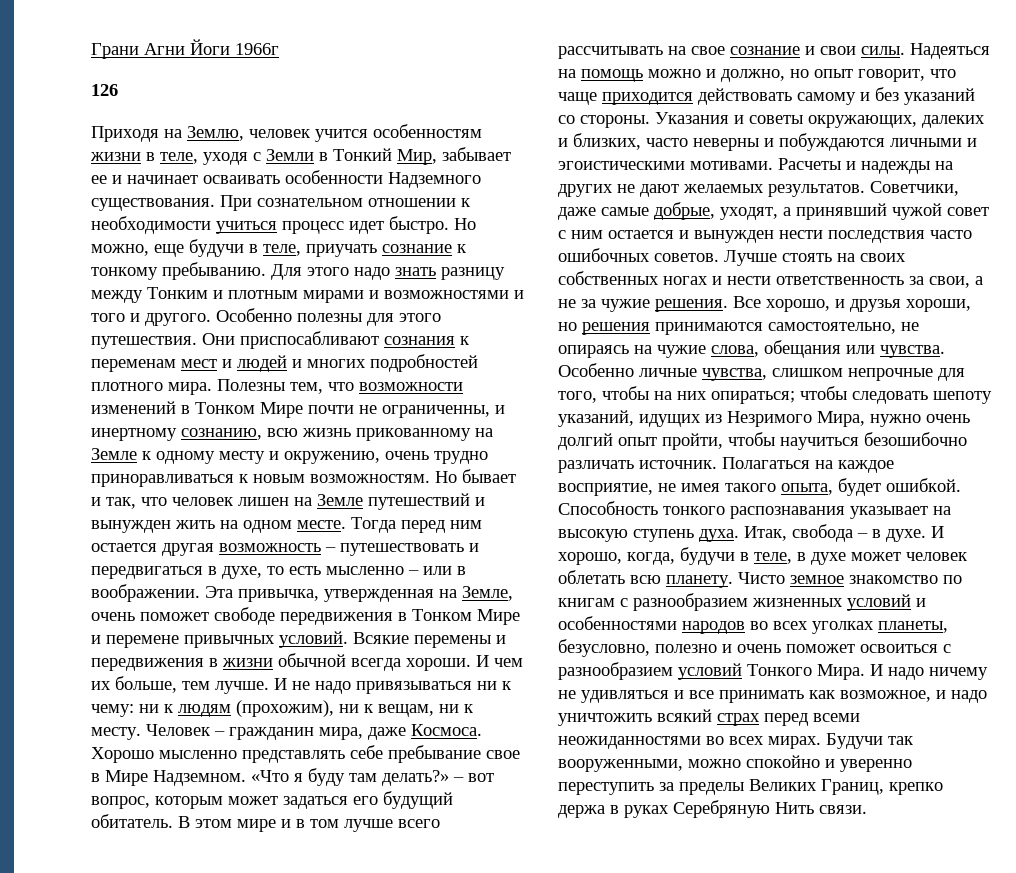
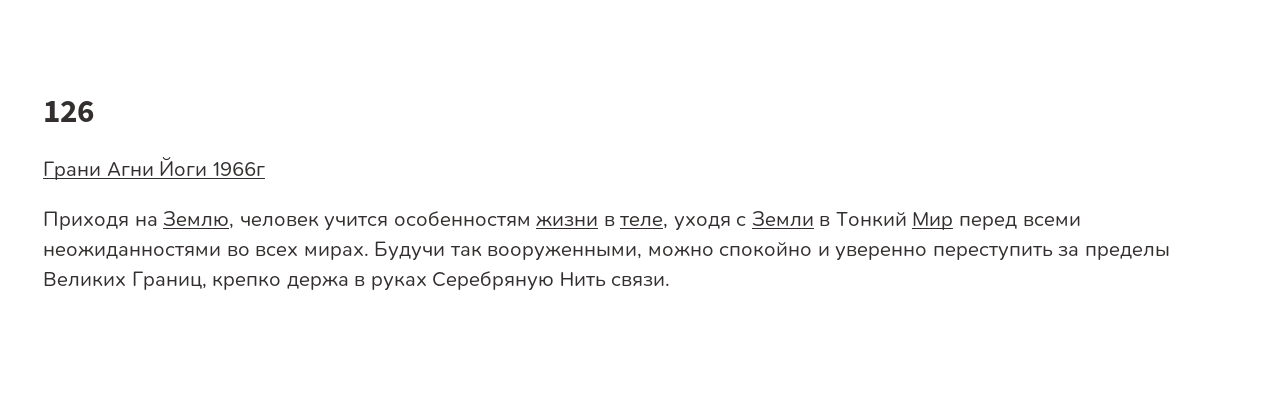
+ 126
- 126
- Приходя на Землю, человек учится особенностям жизни в теле, уходя с Земли в Тонкий Мир, забывает ее и начинает осваивать особенности Надземного существования. При сознательном отношении к необходимости учиться процесс идет быстро. Но можно, еще будучи в теле, приучать сознание к тонкому пребыванию. Для этого надо знать разницу между Тонким и плотным мирами и возможностями и того и другого. Особенно полезны для этого путешествия. Они приспосабливают сознания к переменам мест и людей и многих подробностей плотного мира. Полезны тем, что возможности изменений в Тонком Мире почти не ограниченны, и инертному сознанию, всю жизнь прикованному на Земле к одному месту и окружению, очень трудно приноравливаться к новым возможностям. Но бывает и так, что человек лишен на Земле путешествий и вынужден жить на одном месте. Тогда перед ним остается другая возможность – путешествовать и передвигаться в духе, то есть мысленно – или в воображении. Эта привычка, утвержденная на Земле, очень поможет свободе передвижения в Тонком Мире и перемене привычных условий. Всякие перемены и передвижения в жизни обычной всегда хороши. И чем их больше, тем лучше. И не надо привязываться ни к чему: ни к людям (прохожим), ни к вещам, ни к месту. Человек – гражданин мира, даже Космоса. Хорошо мысленно представлять себе пребывание свое в Мире Надземном. «Что я буду там делать?» – вот вопрос, которым может задаться его будущий обитатель. В этом мире и в том лучше всего рассчитывать на свое сознание и свои силы. Надеяться на помощь можно и должно, но опыт говорит, что чаще приходится действовать самому и без указаний со стороны. Указания и советы окружающих, далеких и близких, часто неверны и побуждаются личными и эгоистическими мотивами. Расчеты и надежды на других не дают желаемых результатов. Советчики, даже самые добрые, уходят, а принявший чужой совет с ним остается и вынужден нести последствия часто ошибочных советов. Лучше стоять на своих собственных ногах и нести ответственность за свои, а не за чужие решения. Все хорошо, и друзья хороши, но решения принимаются самостоятельно, не опираясь на чужие слова, обещания или чувства. Особенно личные чувства, слишком непрочные для того, чтобы на них опираться; чтобы следовать шепоту указаний, идущих из Незримого Мира, нужно очень долгий опыт пройти, чтобы научиться безошибочно различать источник. Полагаться на каждое восприятие, не имея такого опыта, будет ошибкой. Способность тонкого распознавания указывает на высокую ступень духа. Итак, свобода – в духе. И хорошо, когда, будучи в теле, в духе может человек облетать всю планету. Чисто земное знакомство по книгам с разнообразием жизненных условий и особенностями народов во всех уголках планеты, безусловно, полезно и очень поможет освоиться с разнообразием условий Тонкого Мира. И надо ничему не удивляться и все принимать как возможное, и надо уничтожить всякий страх перед всеми неожиданностями во всех мирах.
+ Приходя на Землю, человек учится особенностям жизни в теле, уходя с Земли в Тонкий Мир перед всеми неожиданностями во всех мирах.

